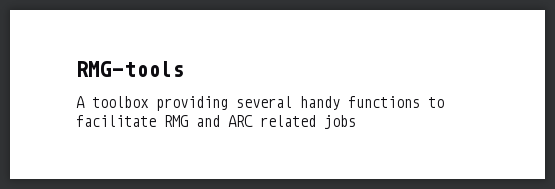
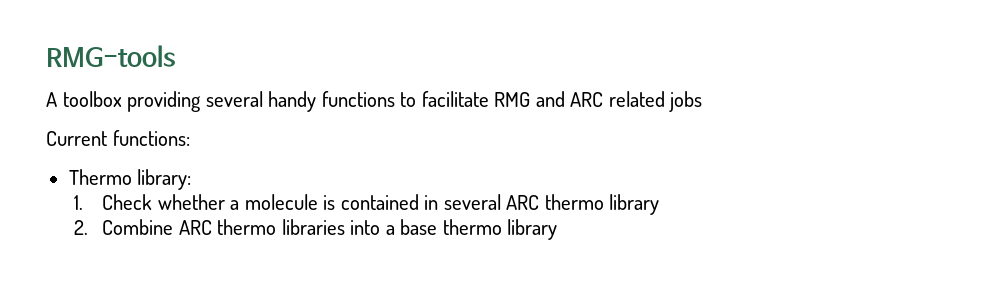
+ Current functions:
+ Thermo library:
+ 1. Check whether a molecule is contained in several ARC thermo library
+ 2. Combine ARC thermo libraries into a base thermo library

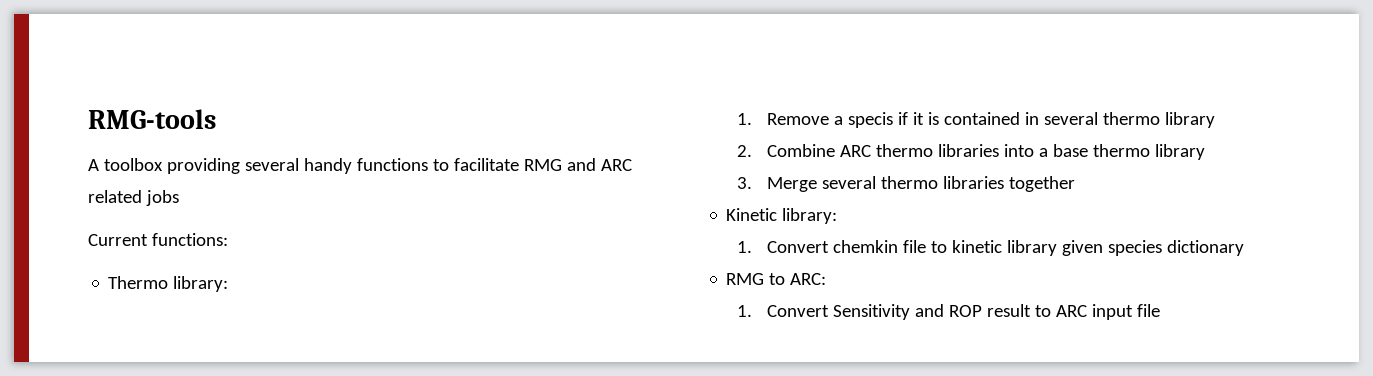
- 1. Check whether a molecule is contained in several ARC thermo library
+ 1. Remove a specis if it is contained in several thermo library
+ 3. Merge several thermo libraries together
+ Kinetic library:
+ 1. Convert chemkin file to kinetic library given species dictionary
+ RMG to ARC:
+ 1. Convert Sensitivity and ROP result to ARC input file

